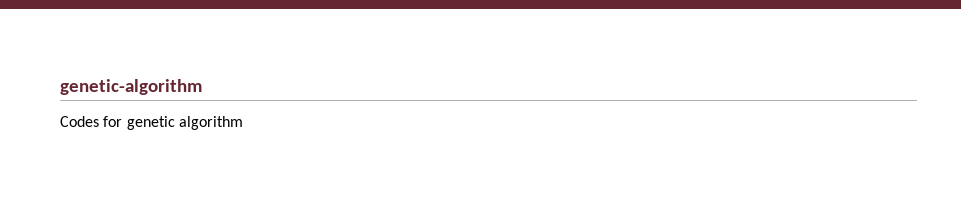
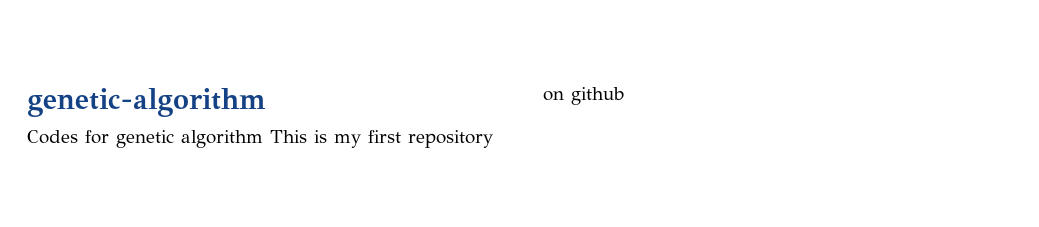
- Codes for genetic algorithm
+ Codes for genetic algorithm This is my first repository on github

